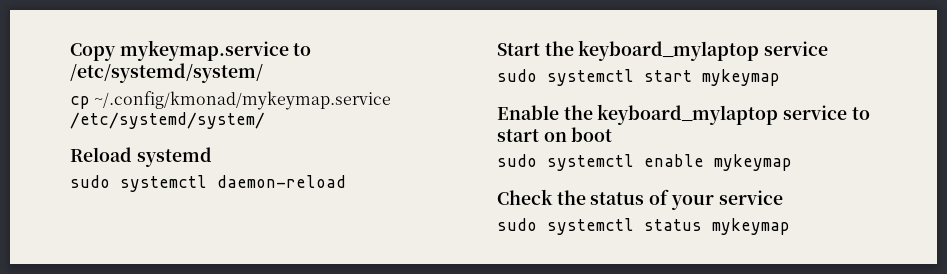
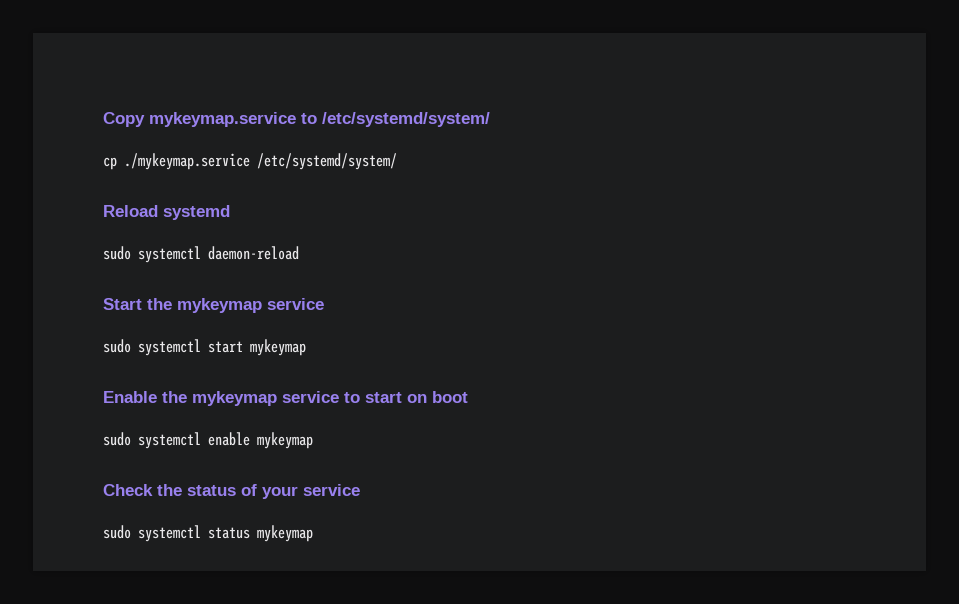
- cp ~/.config/kmonad/mykeymap.service /etc/systemd/system/
+ cp ./mykeymap.service /etc/systemd/system/
- Start the keyboard_mylaptop service
+ Start the mykeymap service
- Enable the keyboard_mylaptop service to start on boot
+ Enable the mykeymap service to start on boot

